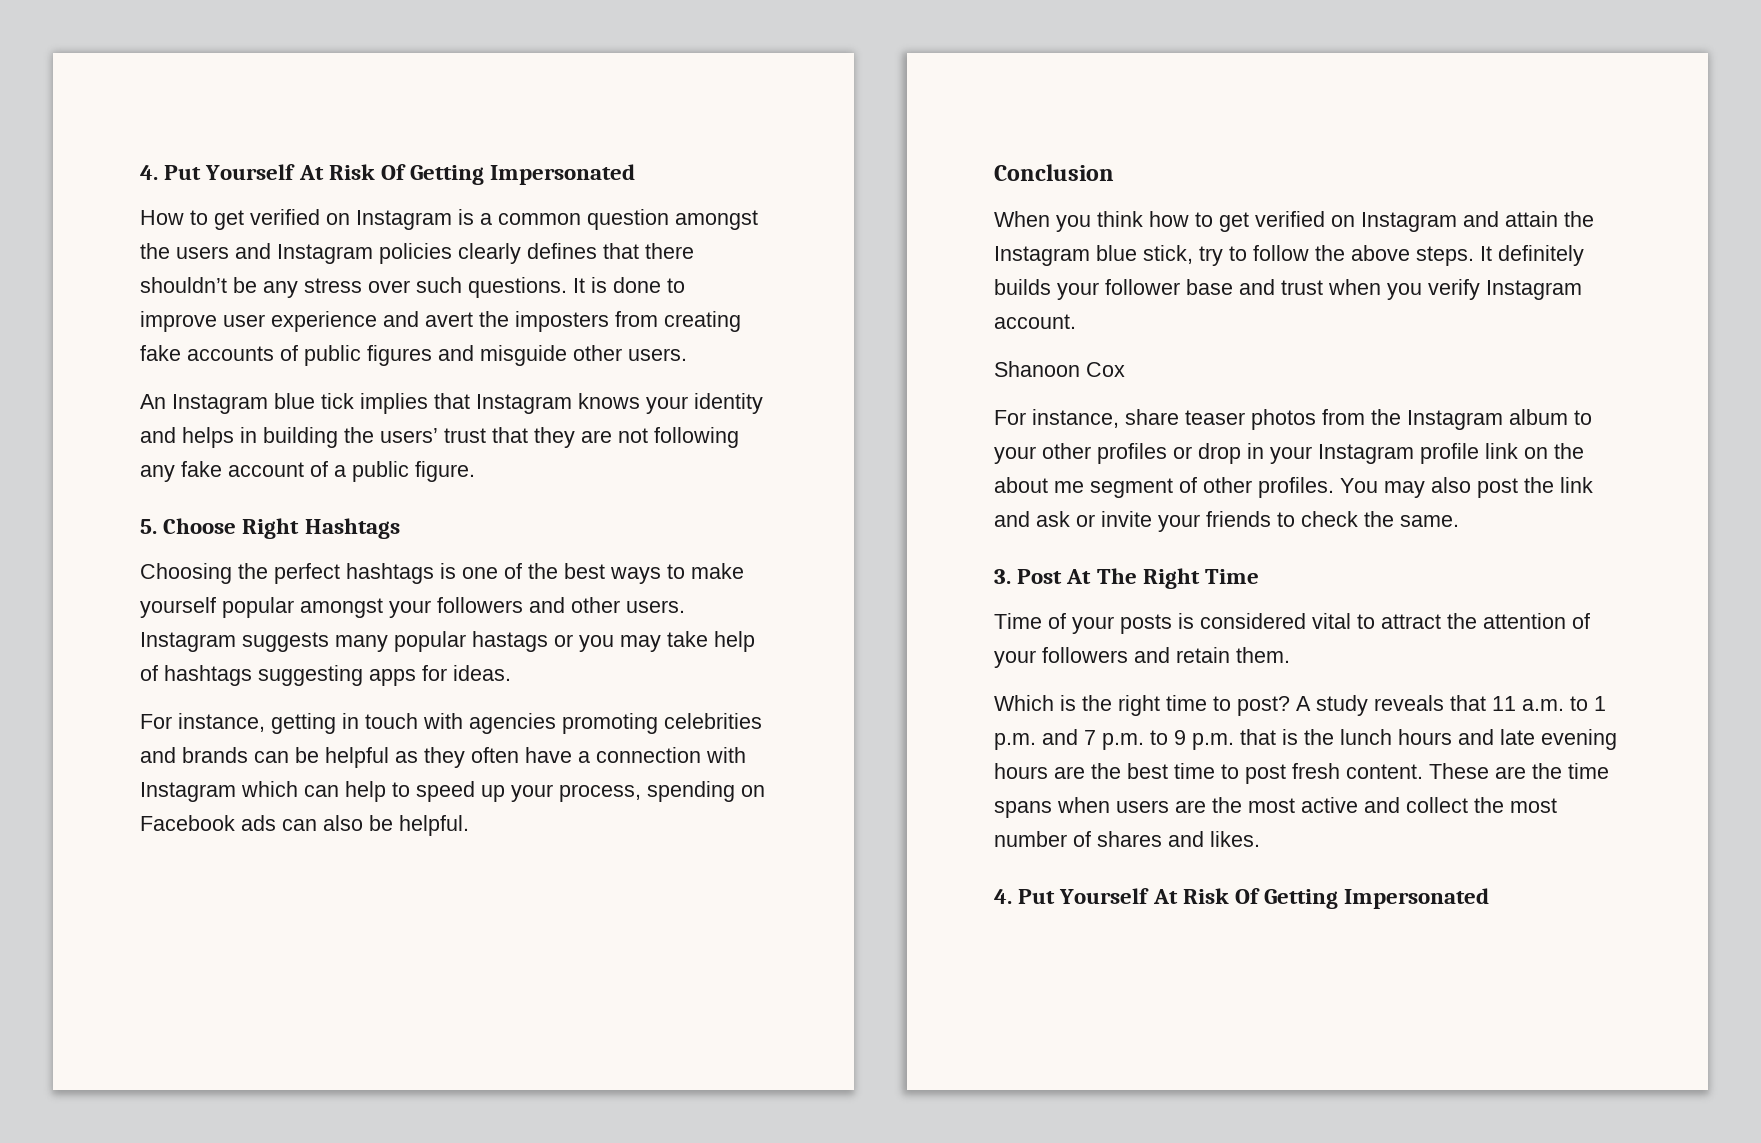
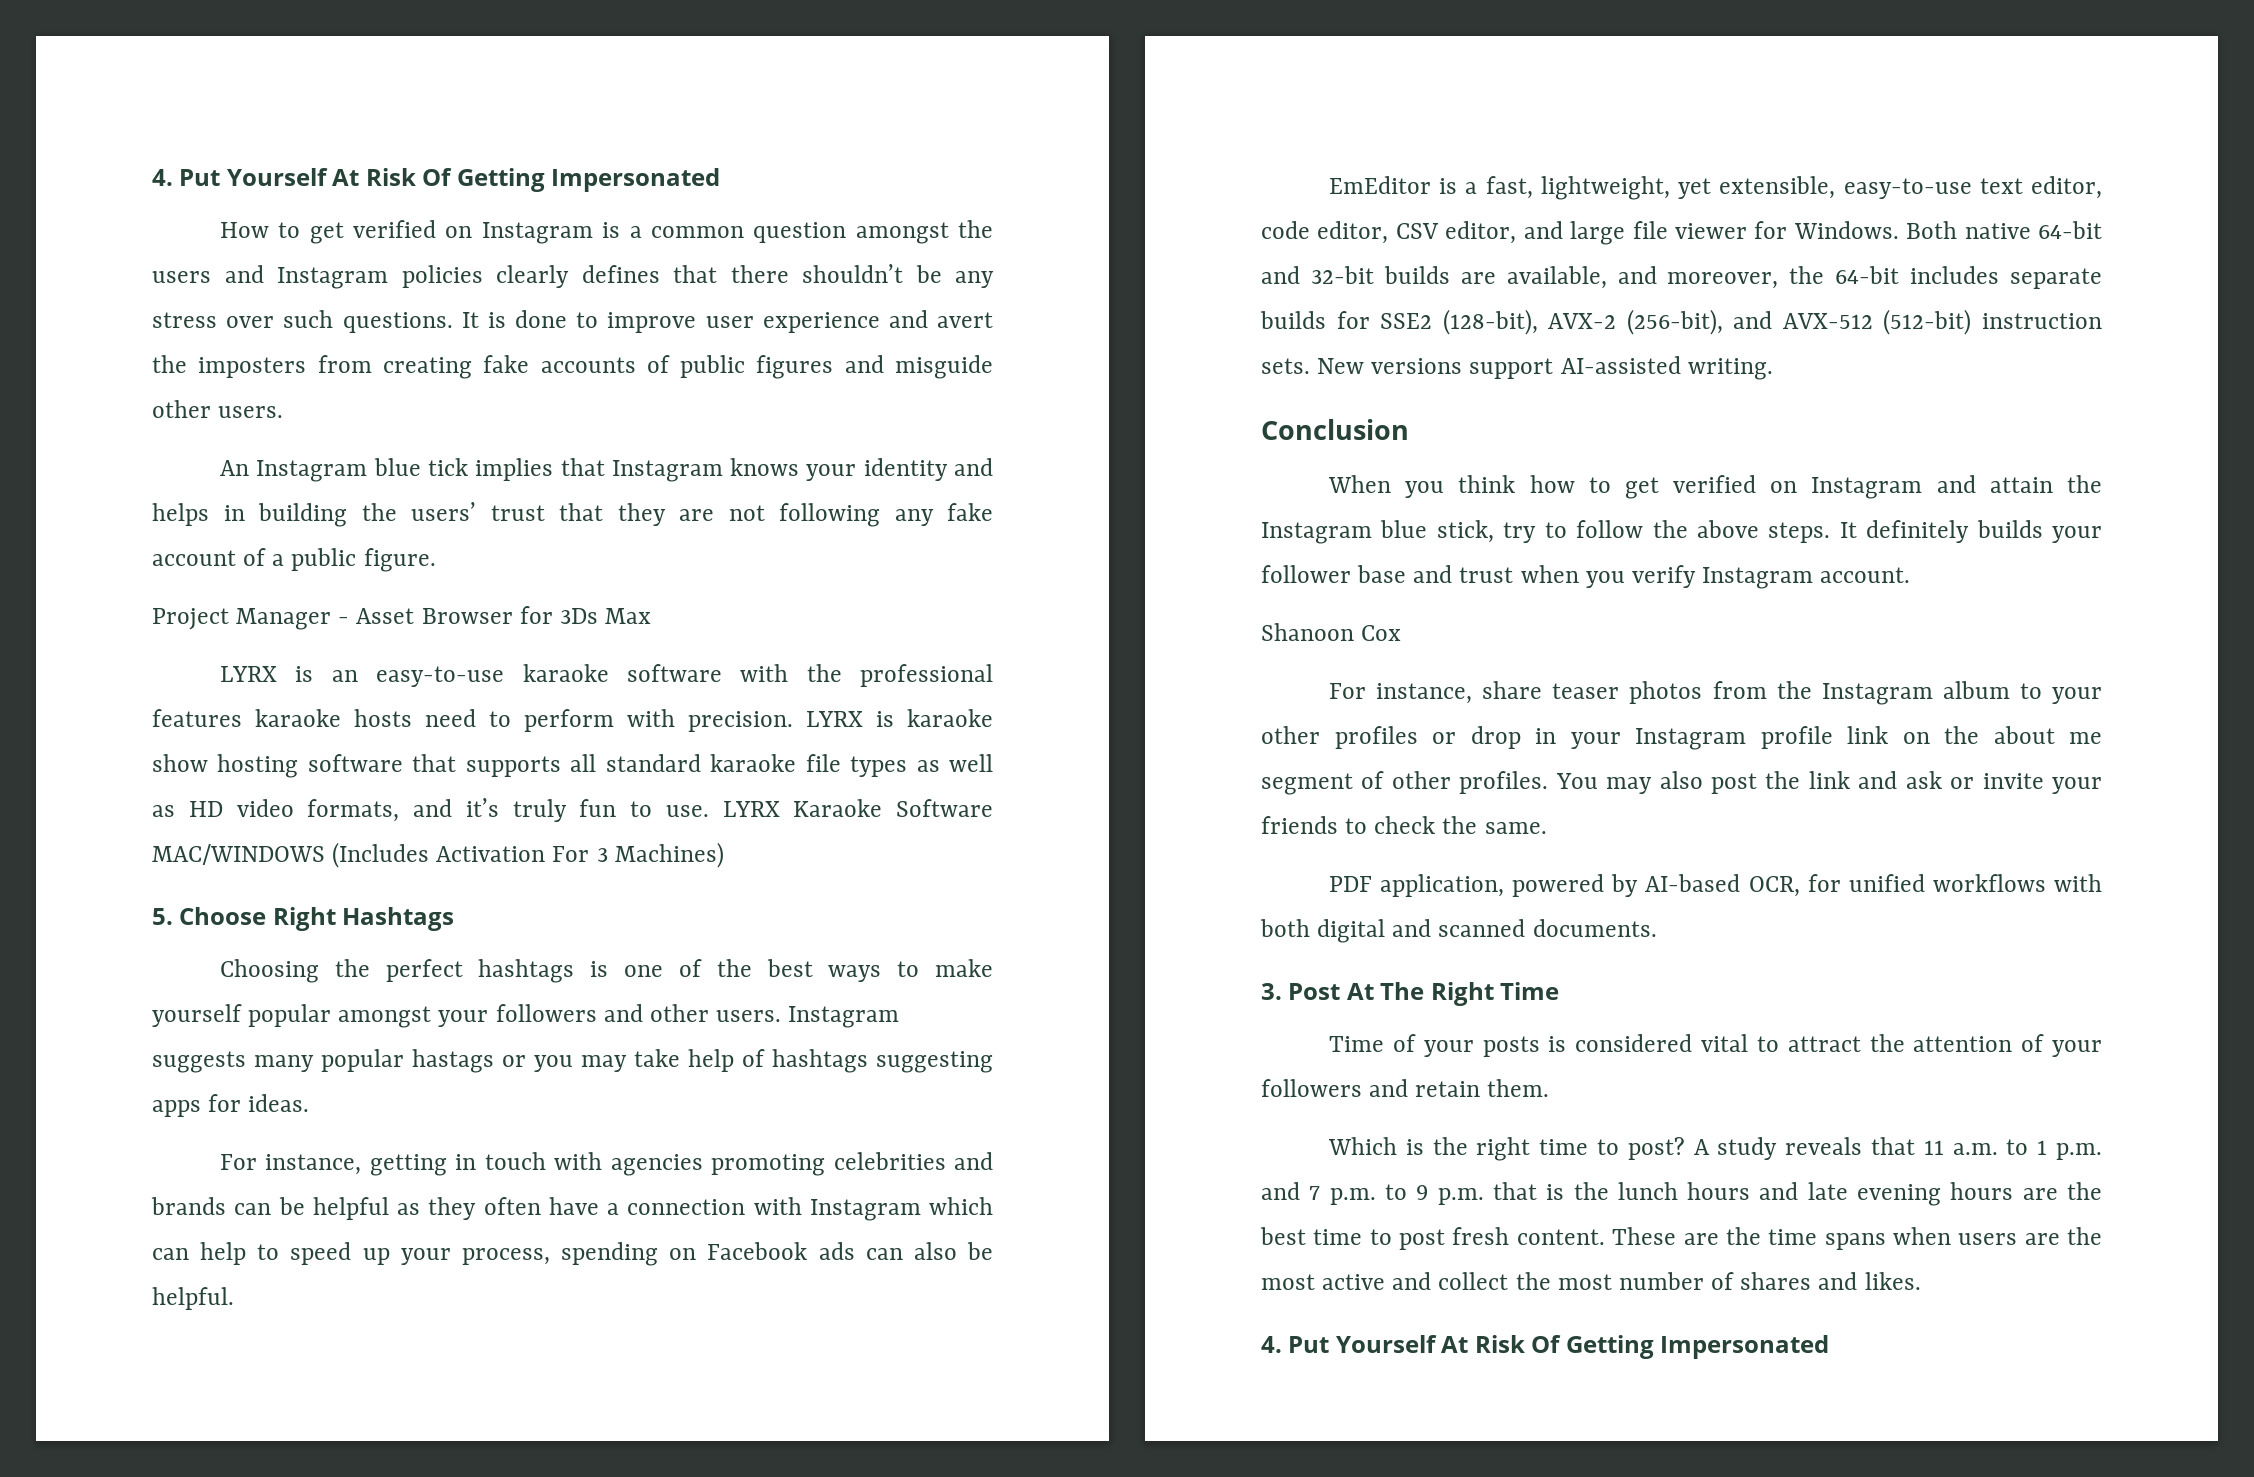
+ Project Manager - Asset Browser for 3Ds Max
+ LYRX is an easy-to-use karaoke software with the professional features karaoke hosts need to perform with precision. LYRX is karaoke show hosting software that supports all standard karaoke file types as well as HD video formats, and it’s truly fun to use. LYRX Karaoke Software MAC/WINDOWS (Includes Activation For 3 Machines)
+ EmEditor is a fast, lightweight, yet extensible, easy-to-use text editor, code editor, CSV editor, and large file viewer for Windows. Both native 64-bit and 32-bit builds are available, and moreover, the 64-bit includes separate builds for SSE2 (128-bit), AVX-2 (256-bit), and AVX-512 (512-bit) instruction sets. New versions support AI-assisted writing.
+ PDF application, powered by AI-based OCR, for unified workflows with both digital and scanned documents.

